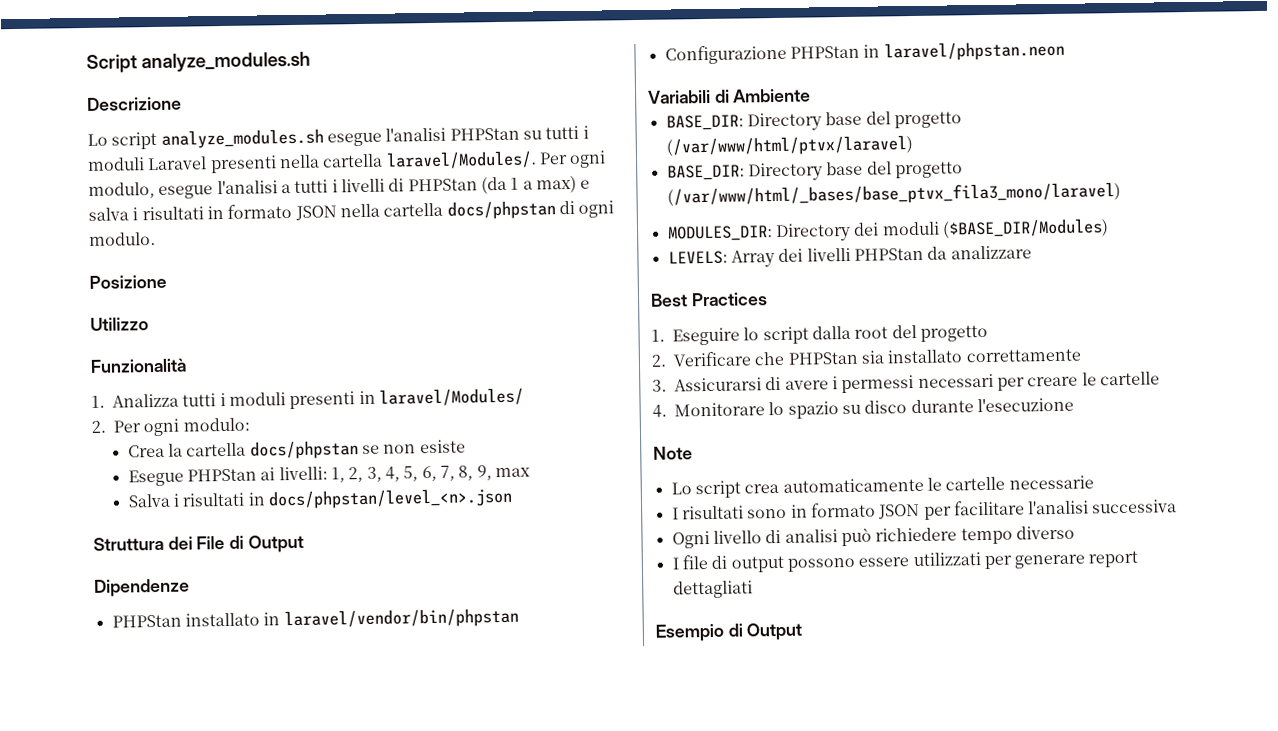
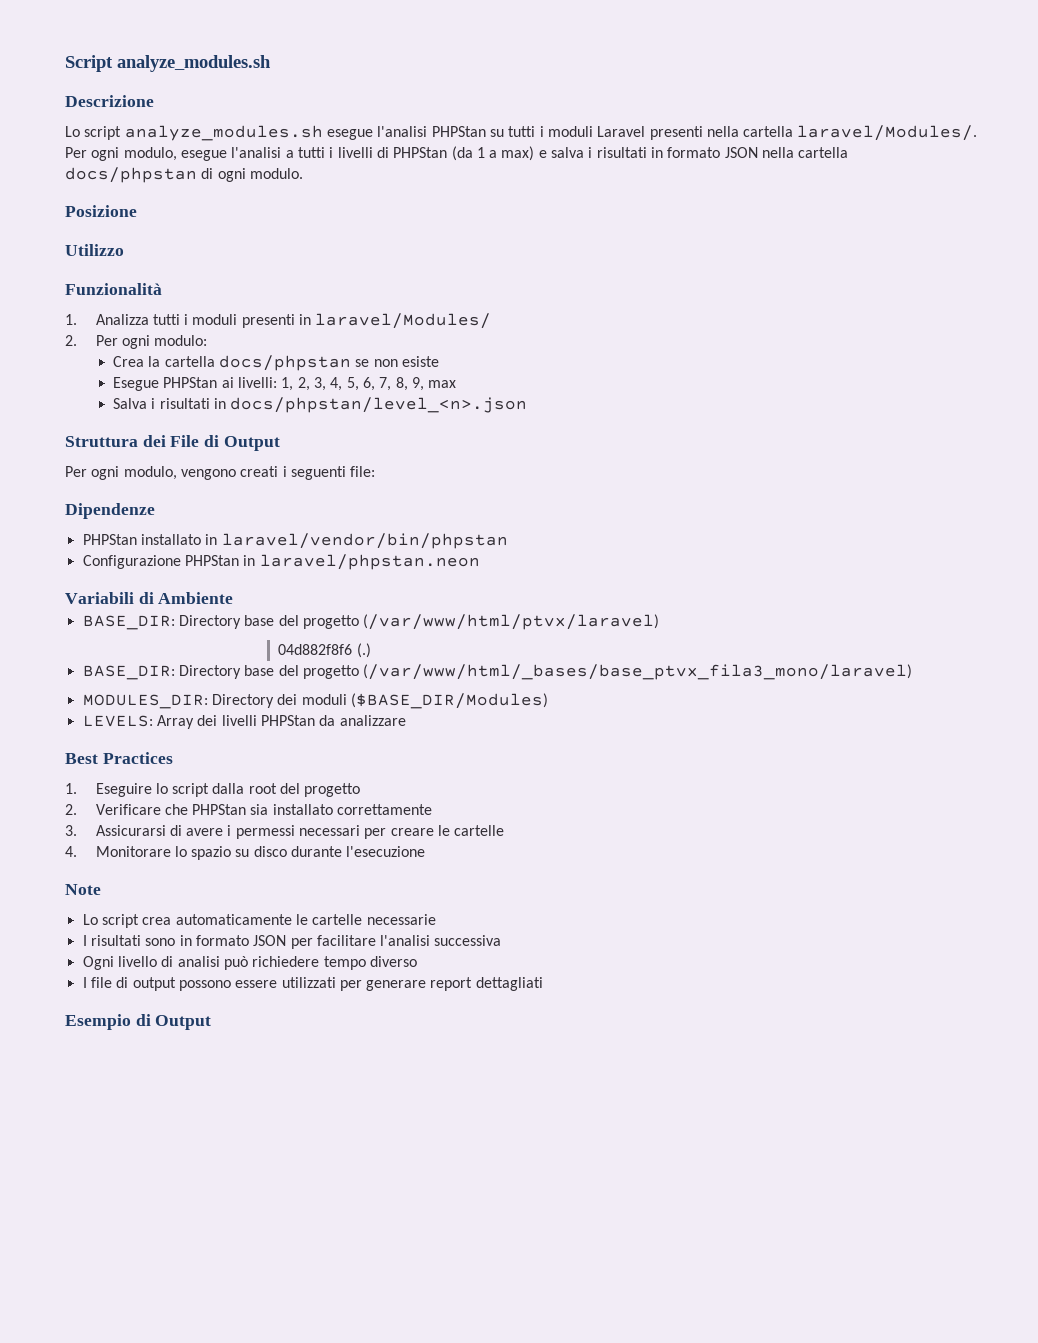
+ Per ogni modulo, vengono creati i seguenti file:
+ 04d882f8f6 (.)

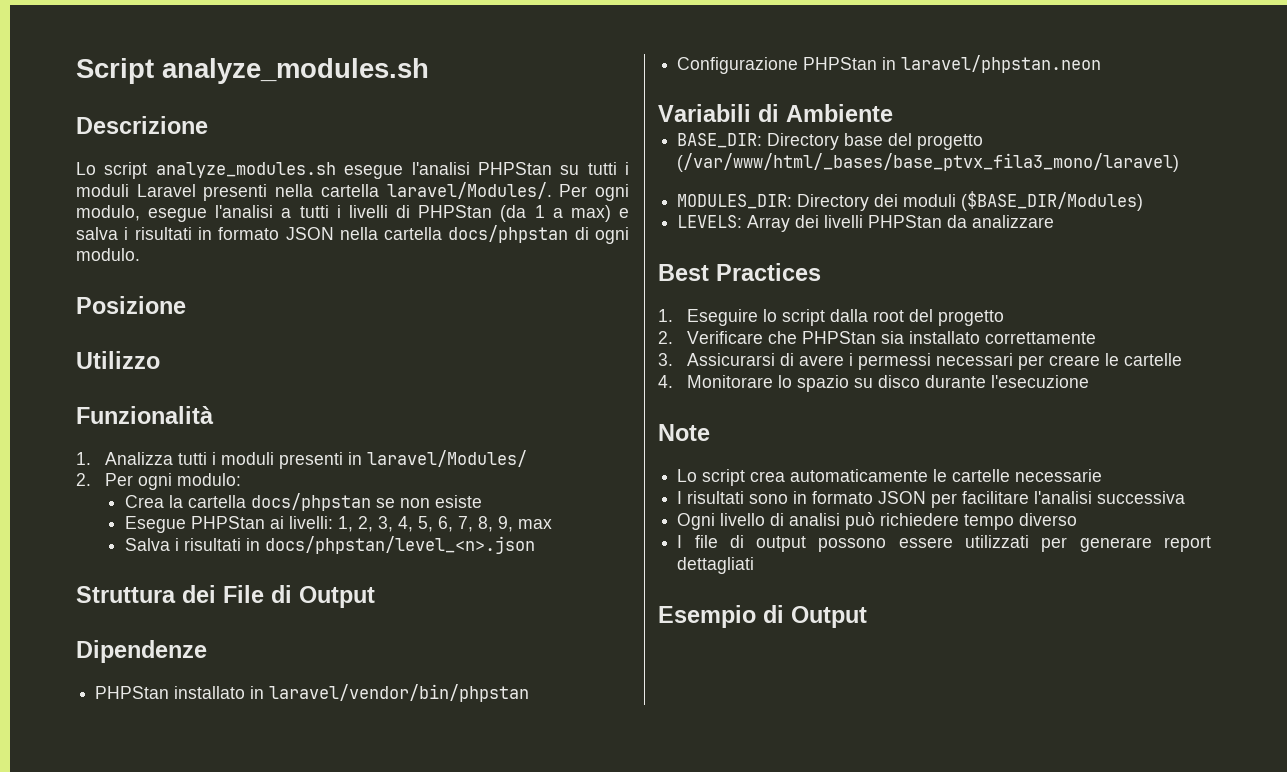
- Per ogni modulo, vengono creati i seguenti file:
- BASE_DIR: Directory base del progetto (/var/www/html/ptvx/laravel)
- 04d882f8f6 (.)

